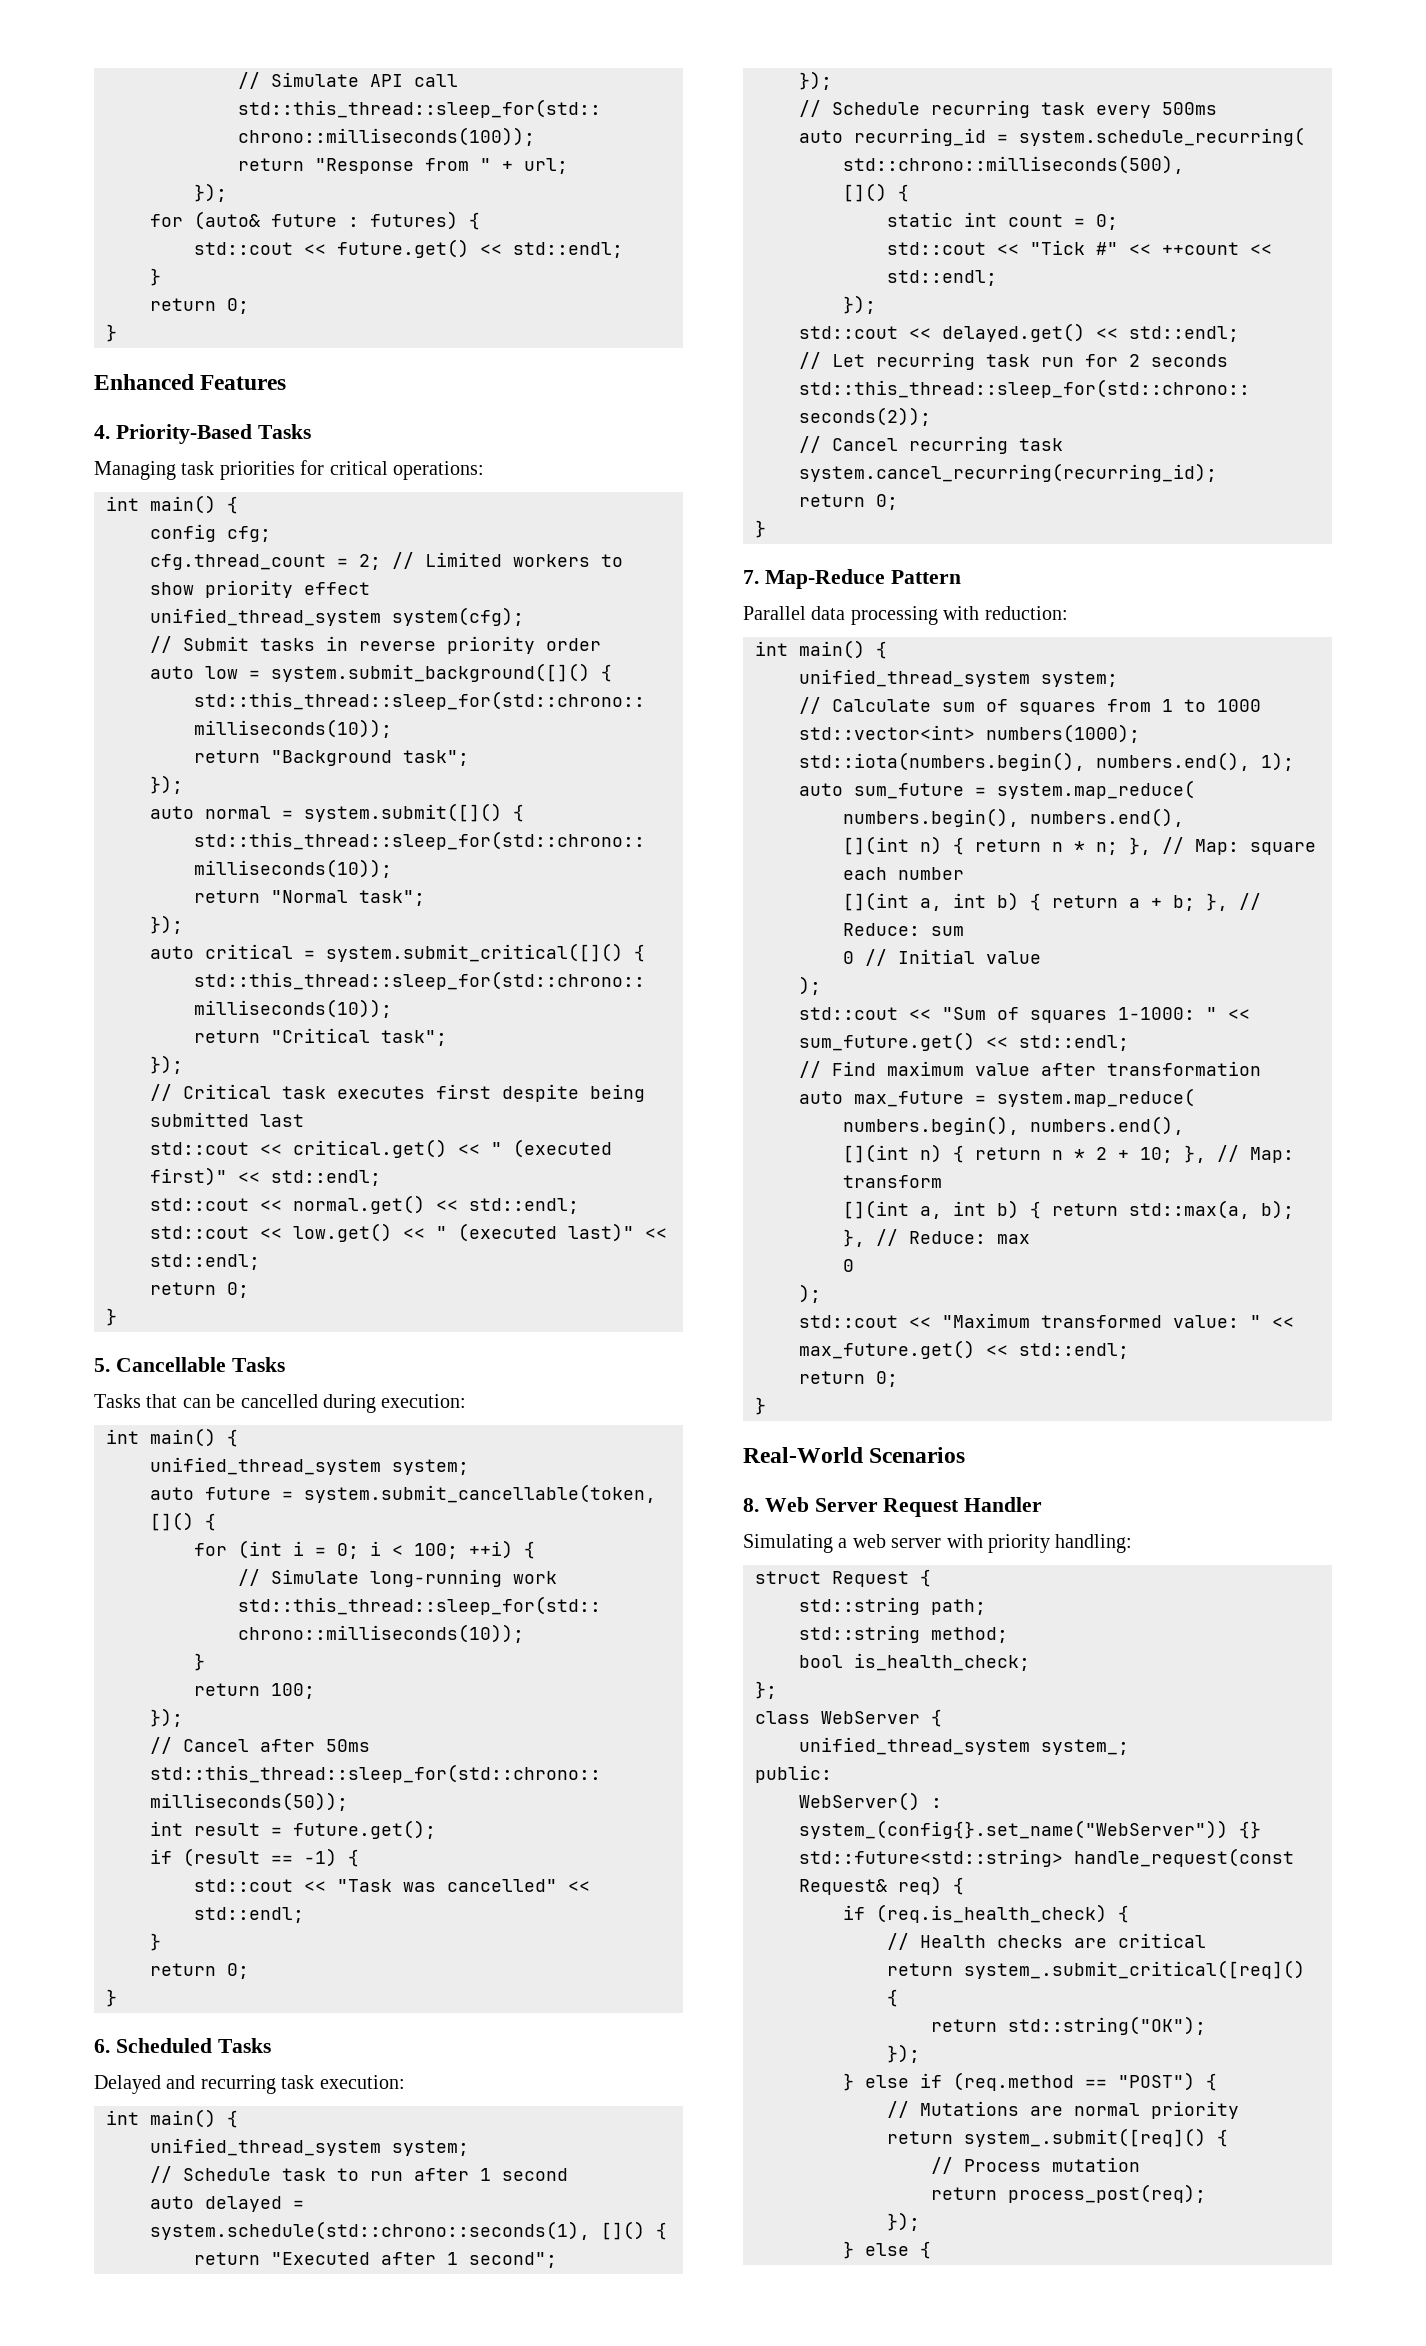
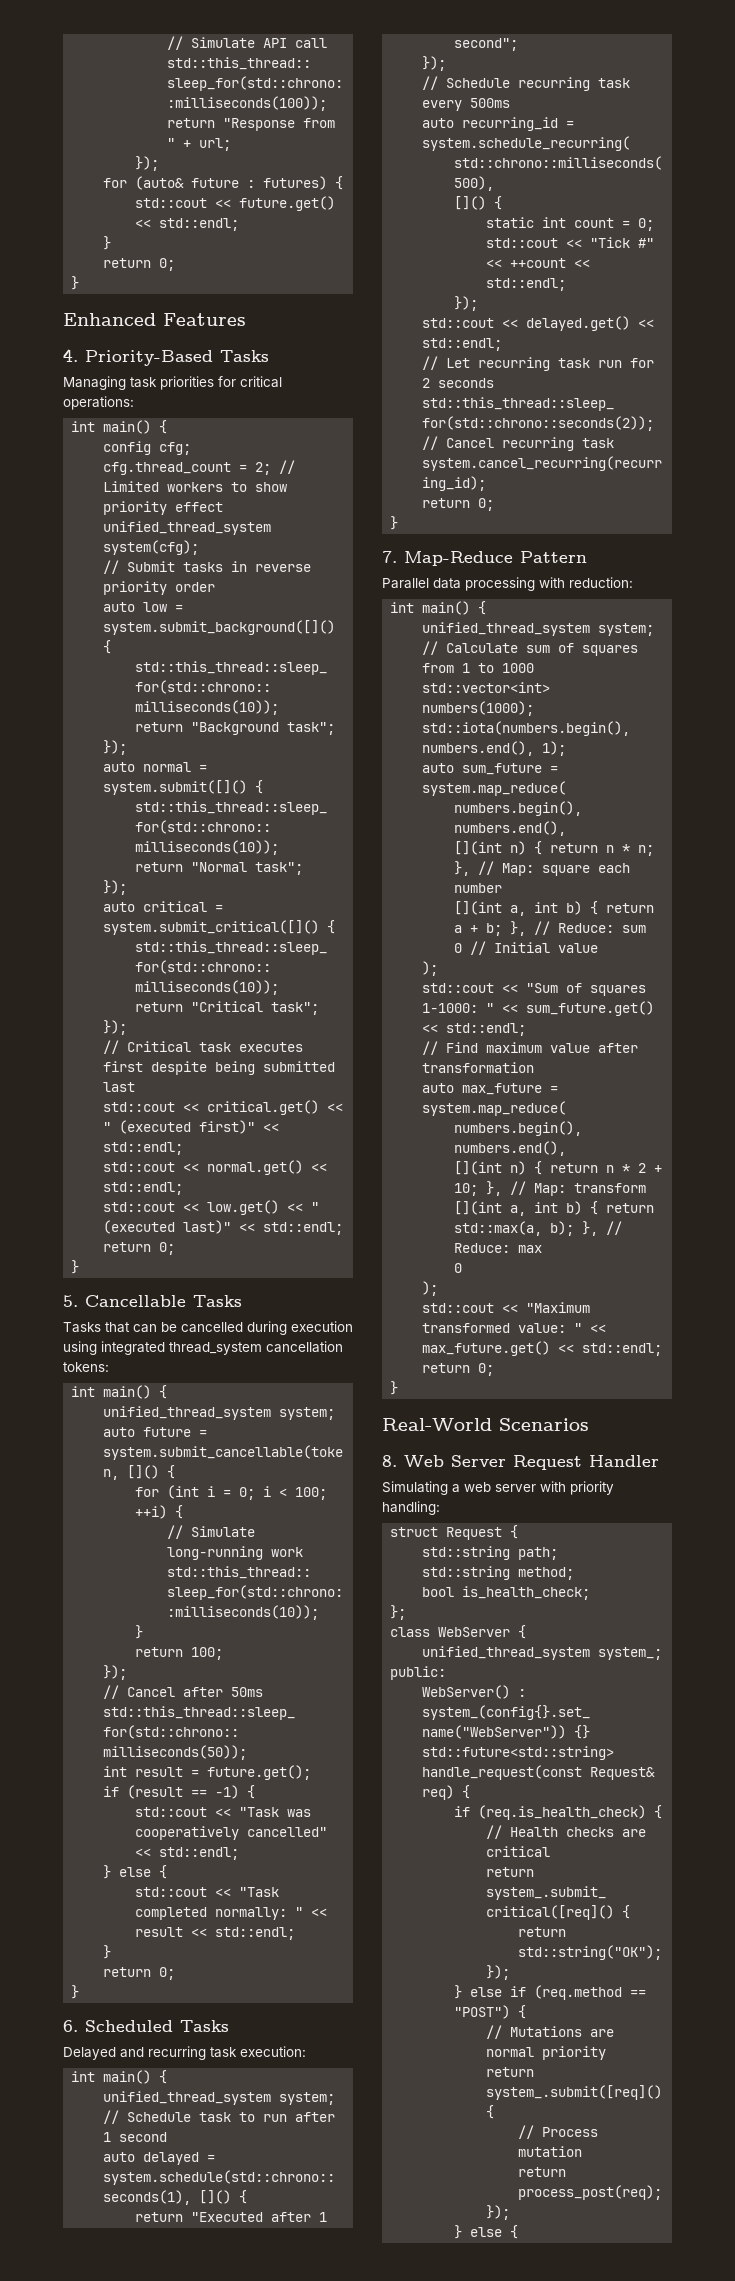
- Tasks that can be cancelled during execution:
+ Tasks that can be cancelled during execution using integrated thread_system cancellation tokens:
- std::cout << "Task was cancelled" << std::endl;
+ std::cout << "Task was cooperatively cancelled" << std::endl;
+ } else {
+ std::cout << "Task completed normally: " << result << std::endl;

